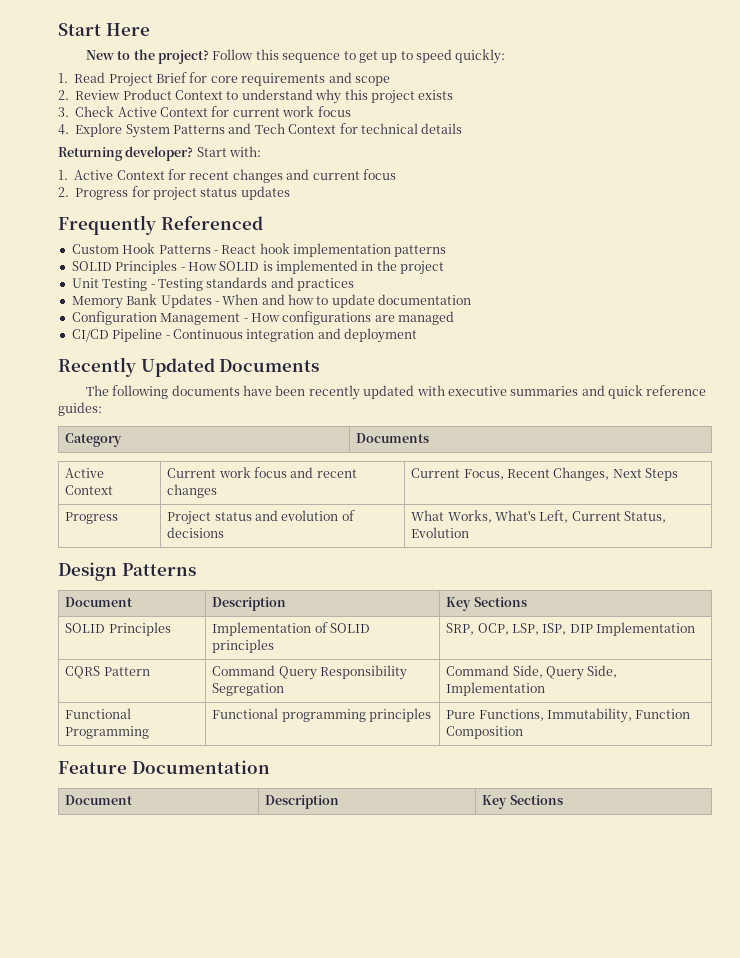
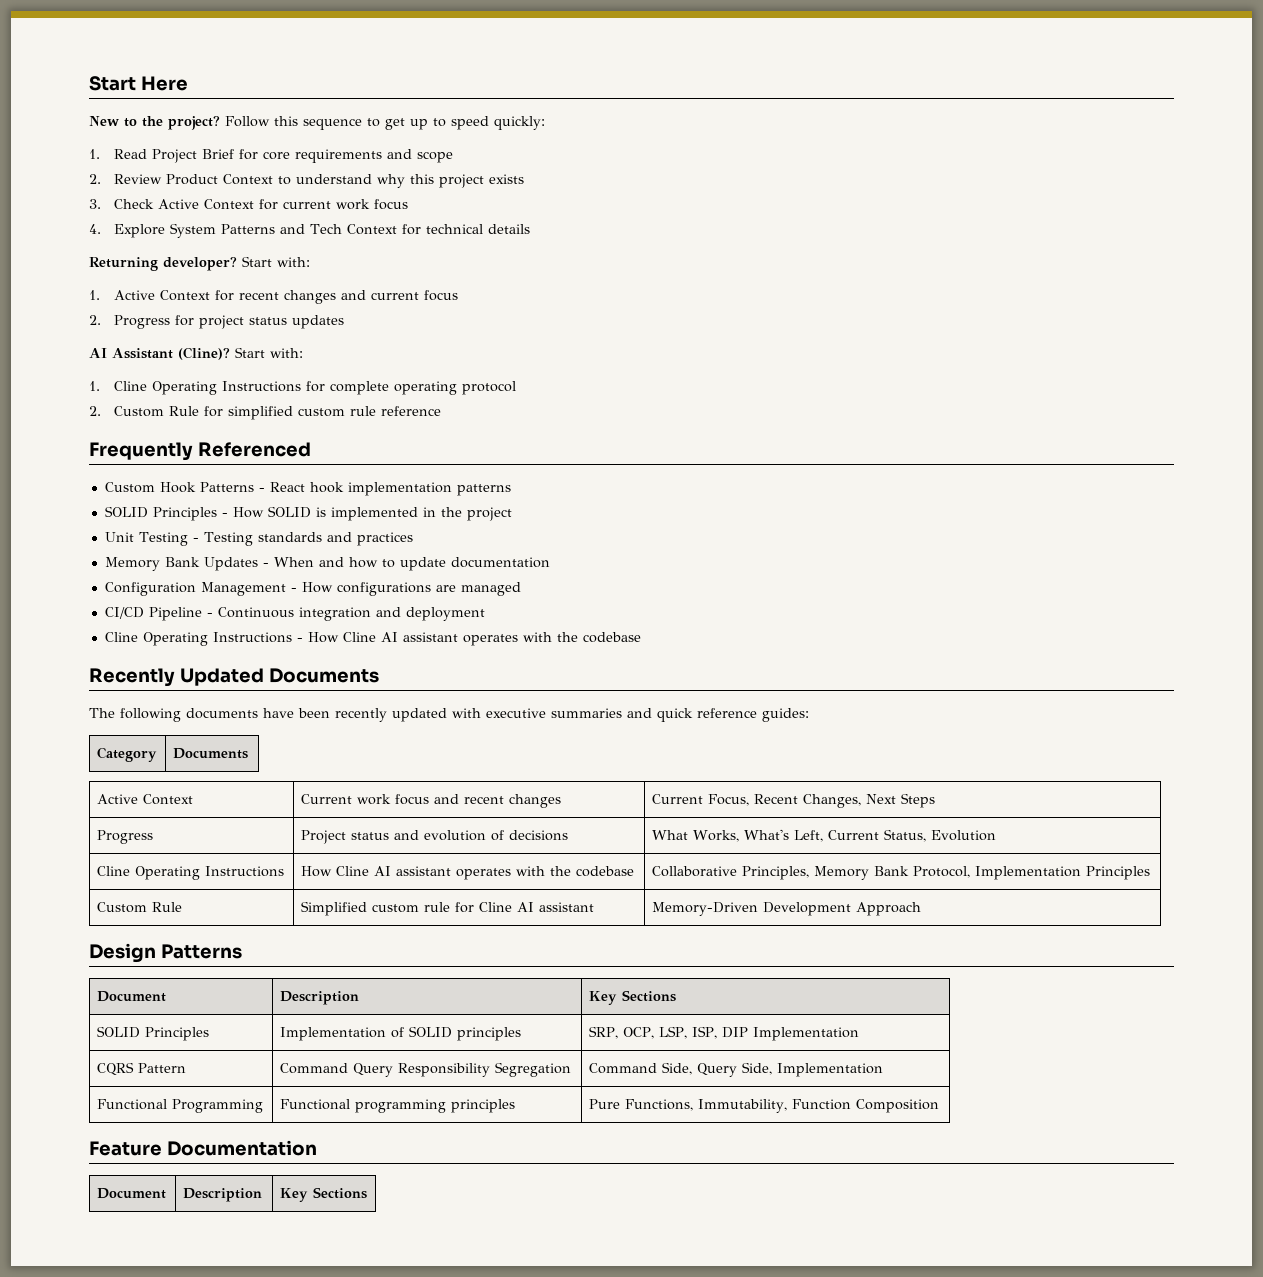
+ AI Assistant (Cline)? Start with:
+ 1. Cline Operating Instructions for complete operating protocol
+ 2. Custom Rule for simplified custom rule reference
+ Cline Operating Instructions - How Cline AI assistant operates with the codebase
+ Cline Operating Instructions | How Cline AI assistant operates with the codebase | Collaborative Principles, Memory Bank Protocol, Implementation Principles
+ Custom Rule | Simplified custom rule for Cline AI assistant | Memory-Driven Development Approach

